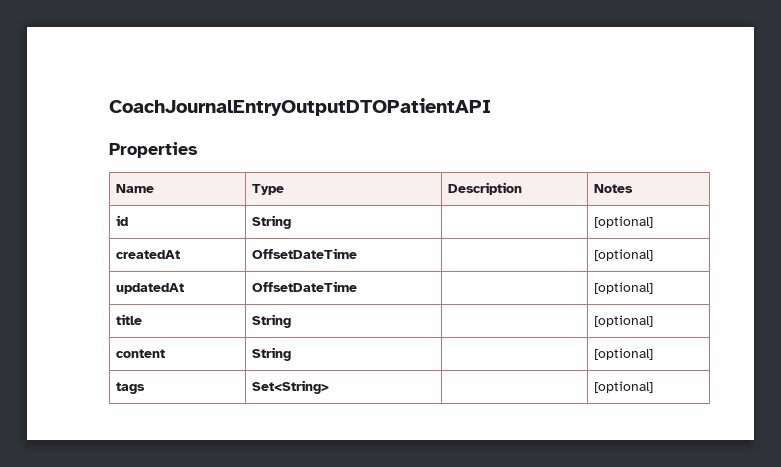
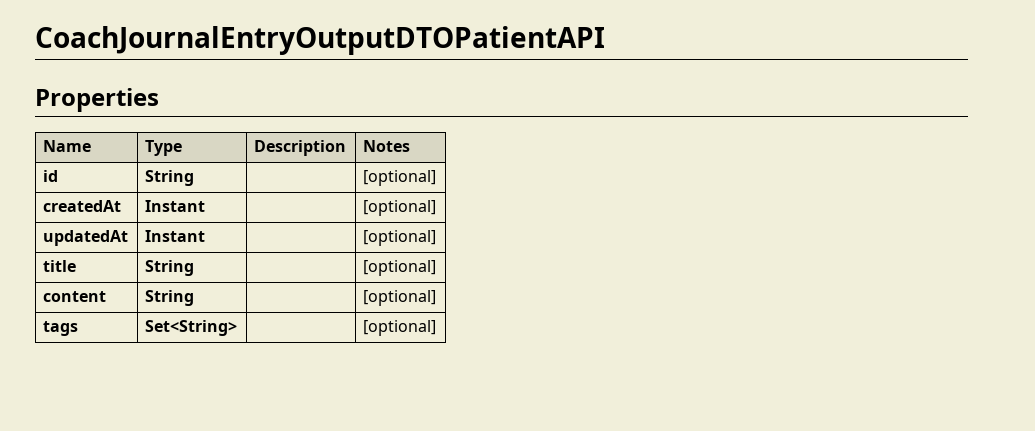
- createdAt | OffsetDateTime | | [optional]
+ createdAt | Instant | | [optional]
- updatedAt | OffsetDateTime | | [optional]
+ updatedAt | Instant | | [optional]

